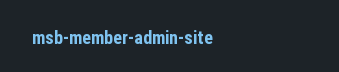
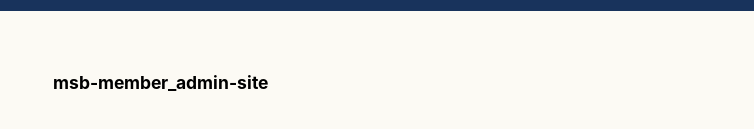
- msb-member-admin-site
+ msb-member_admin-site

